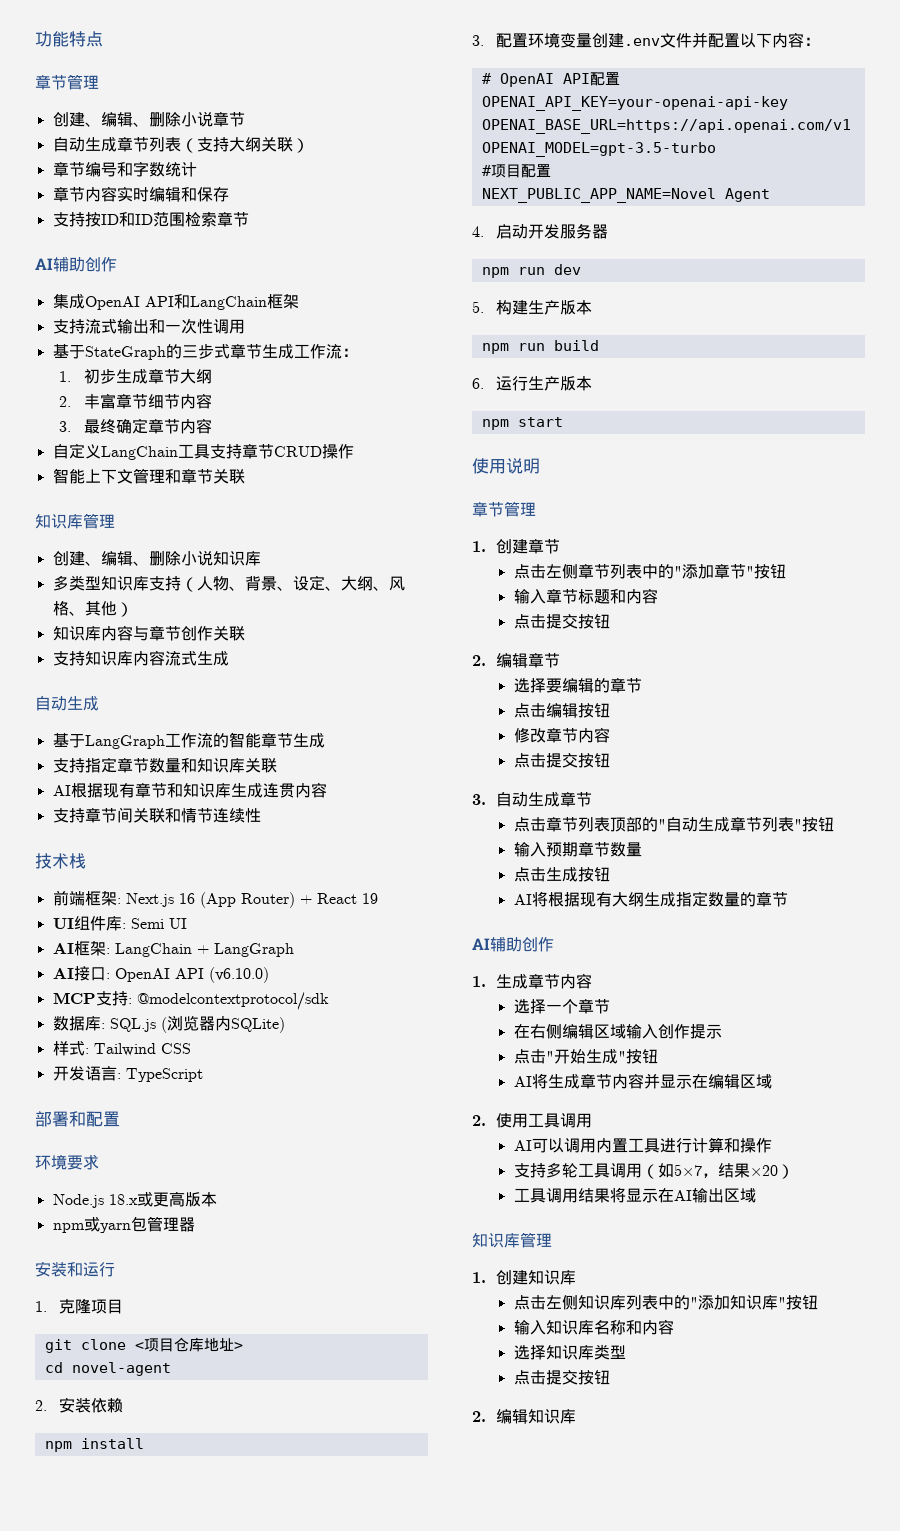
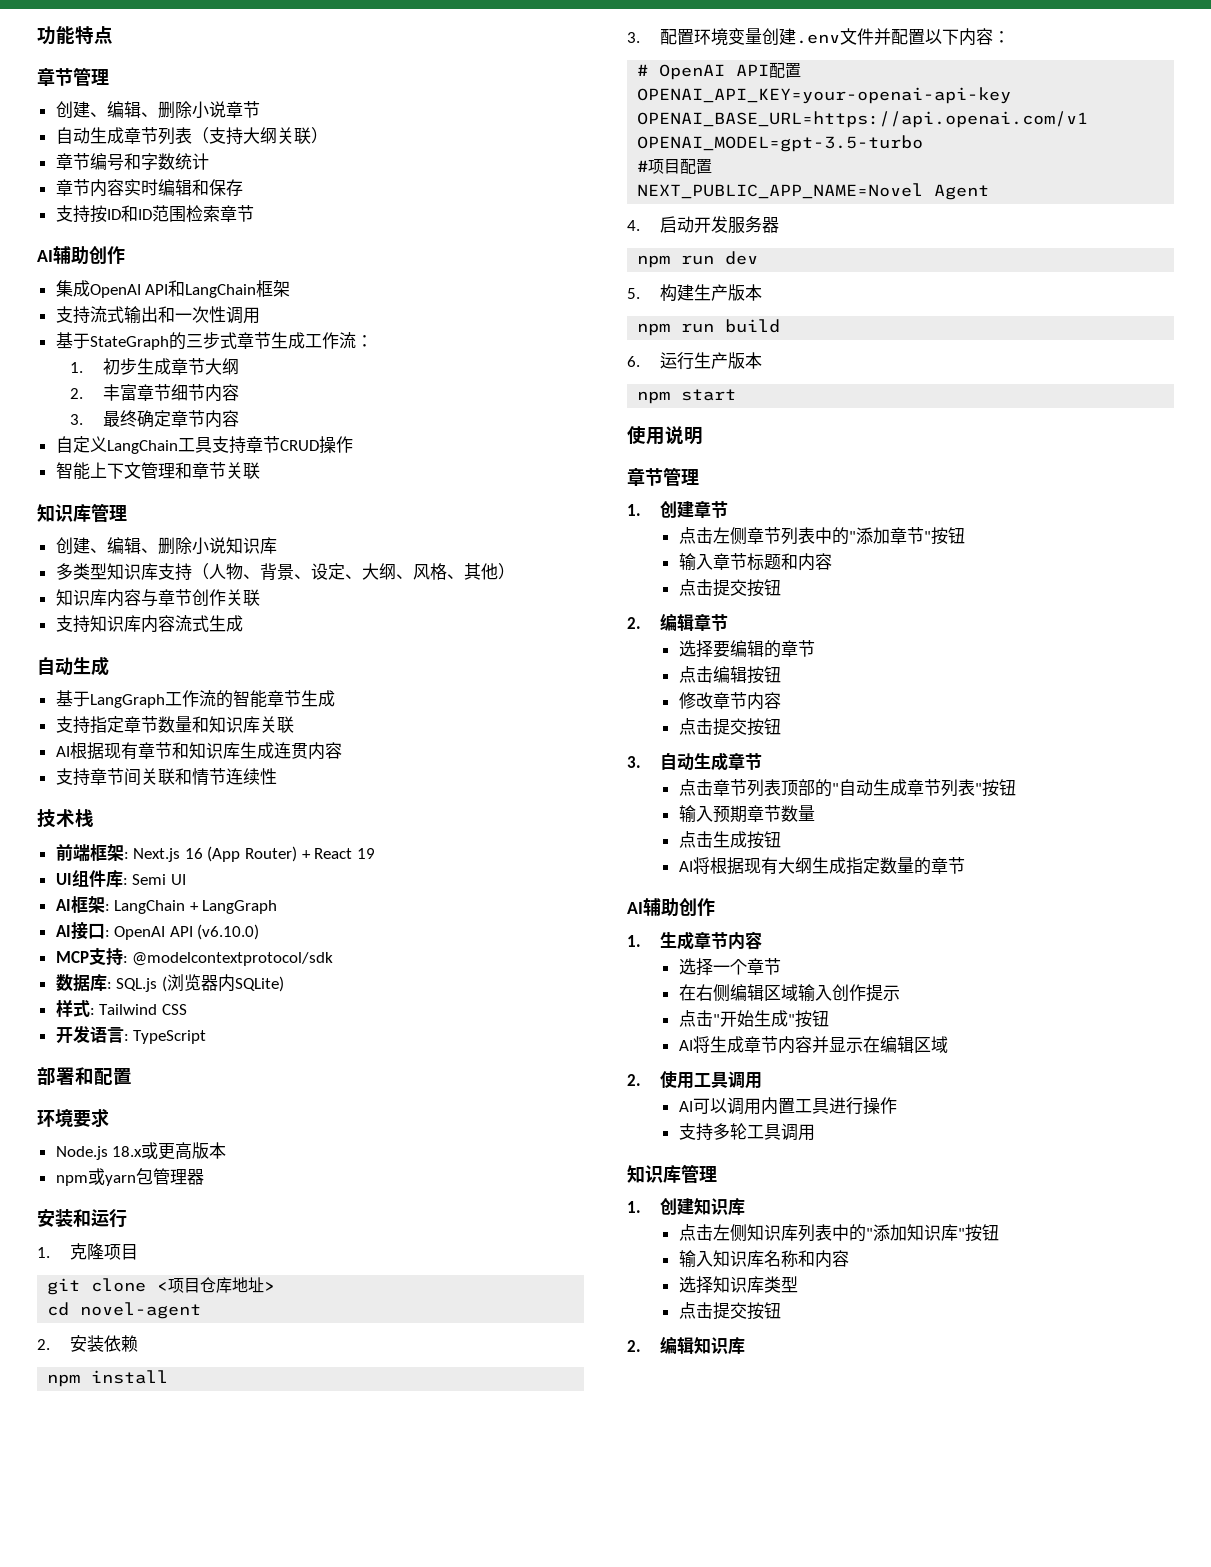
- AI可以调用内置工具进行计算和操作
+ AI可以调用内置工具进行操作
- 支持多轮工具调用（如5×7，结果×20）
- 工具调用结果将显示在AI输出区域
+ 支持多轮工具调用

